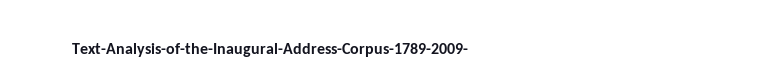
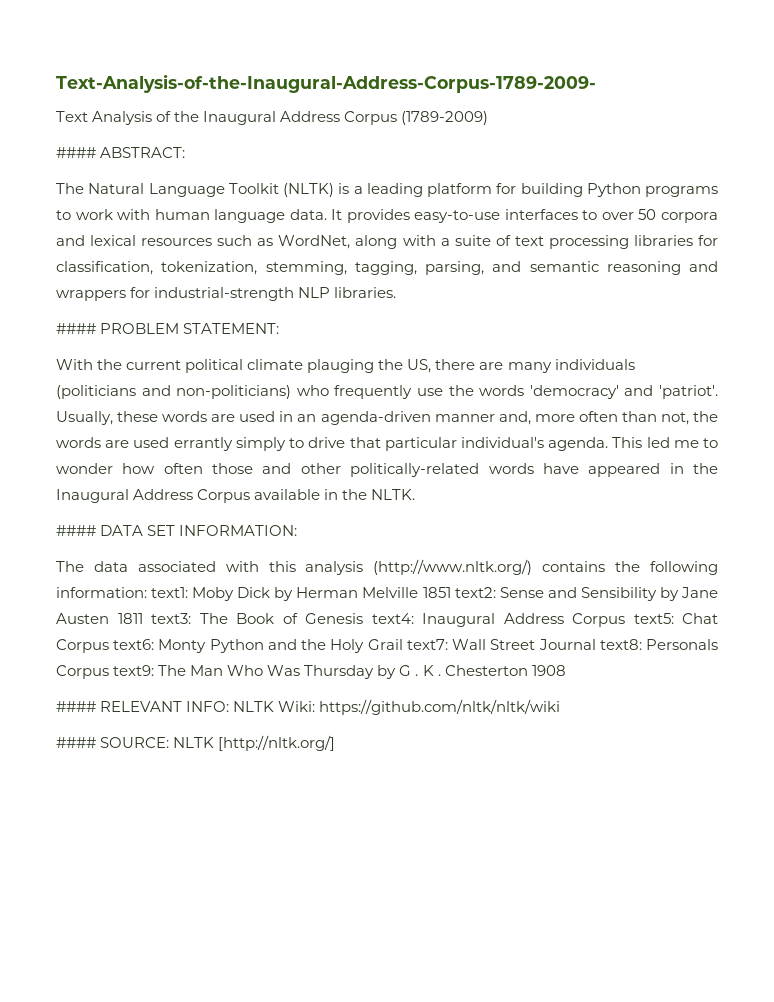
+ Text Analysis of the Inaugural Address Corpus (1789-2009)
+ #### ABSTRACT:
+ The Natural Language Toolkit (NLTK) is a leading platform for building Python programs to work with human language data. It provides easy-to-use interfaces to over 50 corpora and lexical resources such as WordNet, along with a suite of text processing libraries for classification, tokenization, stemming, tagging, parsing, and semantic reasoning and wrappers for industrial-strength NLP libraries.
+ #### PROBLEM STATEMENT:
+ With the current political climate plauging the US, there are many individuals (politicians and non-politicians) who frequently use the words 'democracy' and 'patriot'. Usually, these words are used in an agenda-driven manner and, more often than not, the words are used errantly simply to drive that particular individual's agenda. This led me to wonder how often those and other politically-related words have appeared in the Inaugural Address Corpus available in the NLTK.
+ #### DATA SET INFORMATION:
+ The data associated with this analysis (http://www.nltk.org/) contains the following information: text1: Moby Dick by Herman Melville 1851 text2: Sense and Sensibility by Jane Austen 1811 text3: The Book of Genesis text4: Inaugural Address Corpus text5: Chat Corpus text6: Monty Python and the Holy Grail text7: Wall Street Journal text8: Personals Corpus text9: The Man Who Was Thursday by G . K . Chesterton 1908
+ #### RELEVANT INFO: NLTK Wiki: https://github.com/nltk/nltk/wiki
+ #### SOURCE: NLTK [http://nltk.org/]

